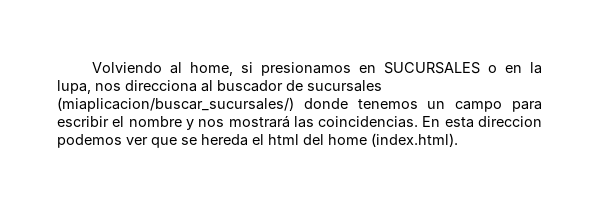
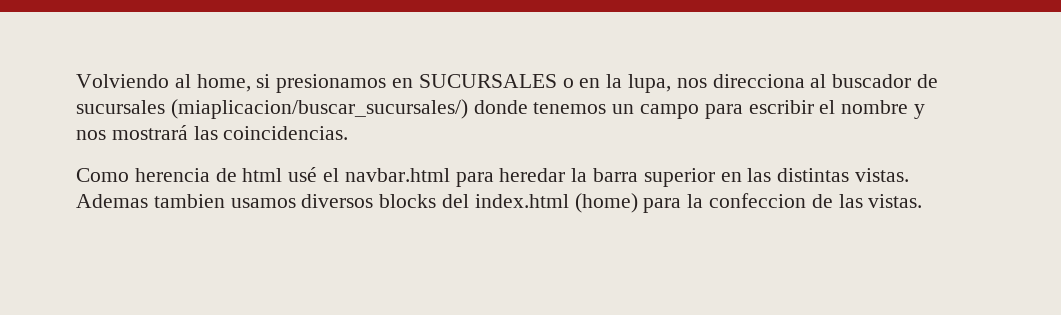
- Volviendo al home, si presionamos en SUCURSALES o en la lupa, nos direcciona al buscador de sucursales (miaplicacion/buscar_sucursales/) donde tenemos un campo para escribir el nombre y nos mostrará las coincidencias. En esta direccion podemos ver que se hereda el html del home (index.html).
+ Volviendo al home, si presionamos en SUCURSALES o en la lupa, nos direcciona al buscador de sucursales (miaplicacion/buscar_sucursales/) donde tenemos un campo para escribir el nombre y nos mostrará las coincidencias.
+ Como herencia de html usé el navbar.html para heredar la barra superior en las distintas vistas. Ademas tambien usamos diversos blocks del index.html (home) para la confeccion de las vistas.

